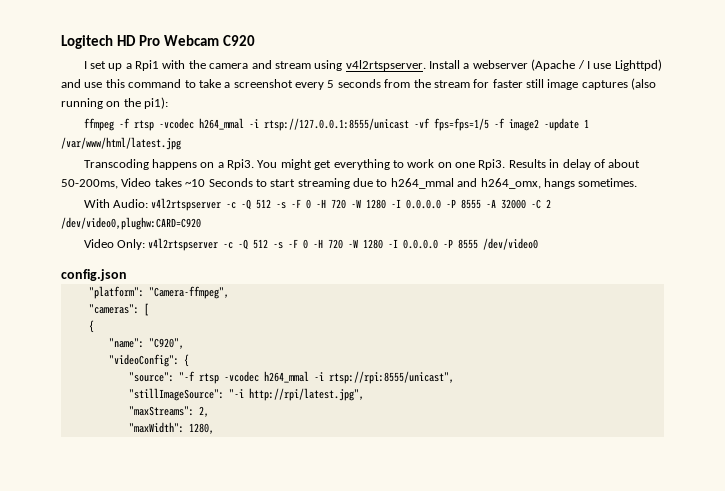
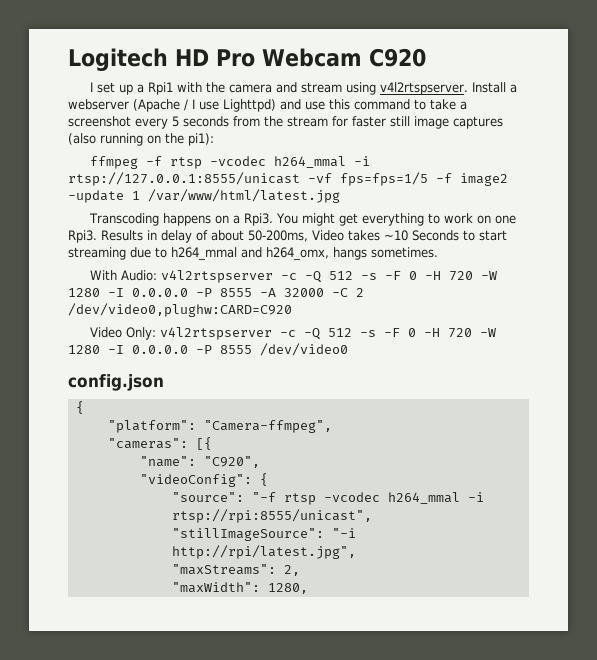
  config.json
+ {
- "cameras": [
- {
+ "cameras": [{

